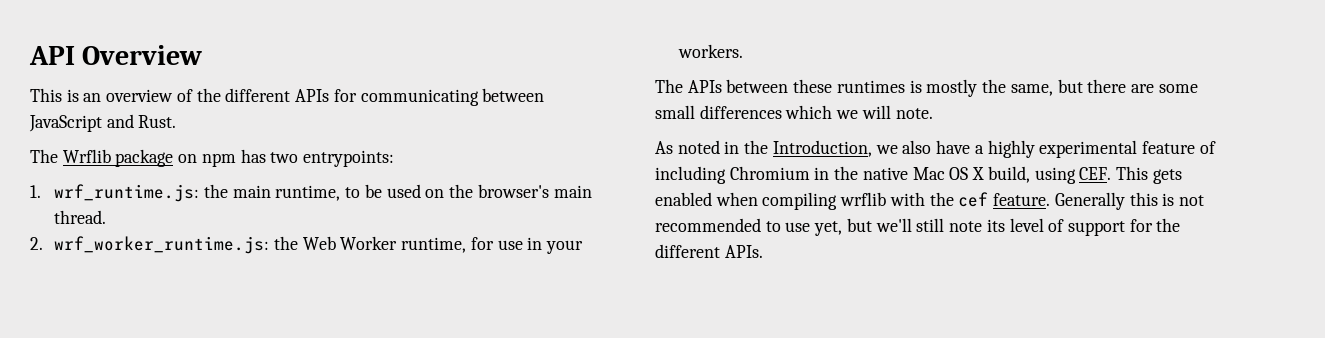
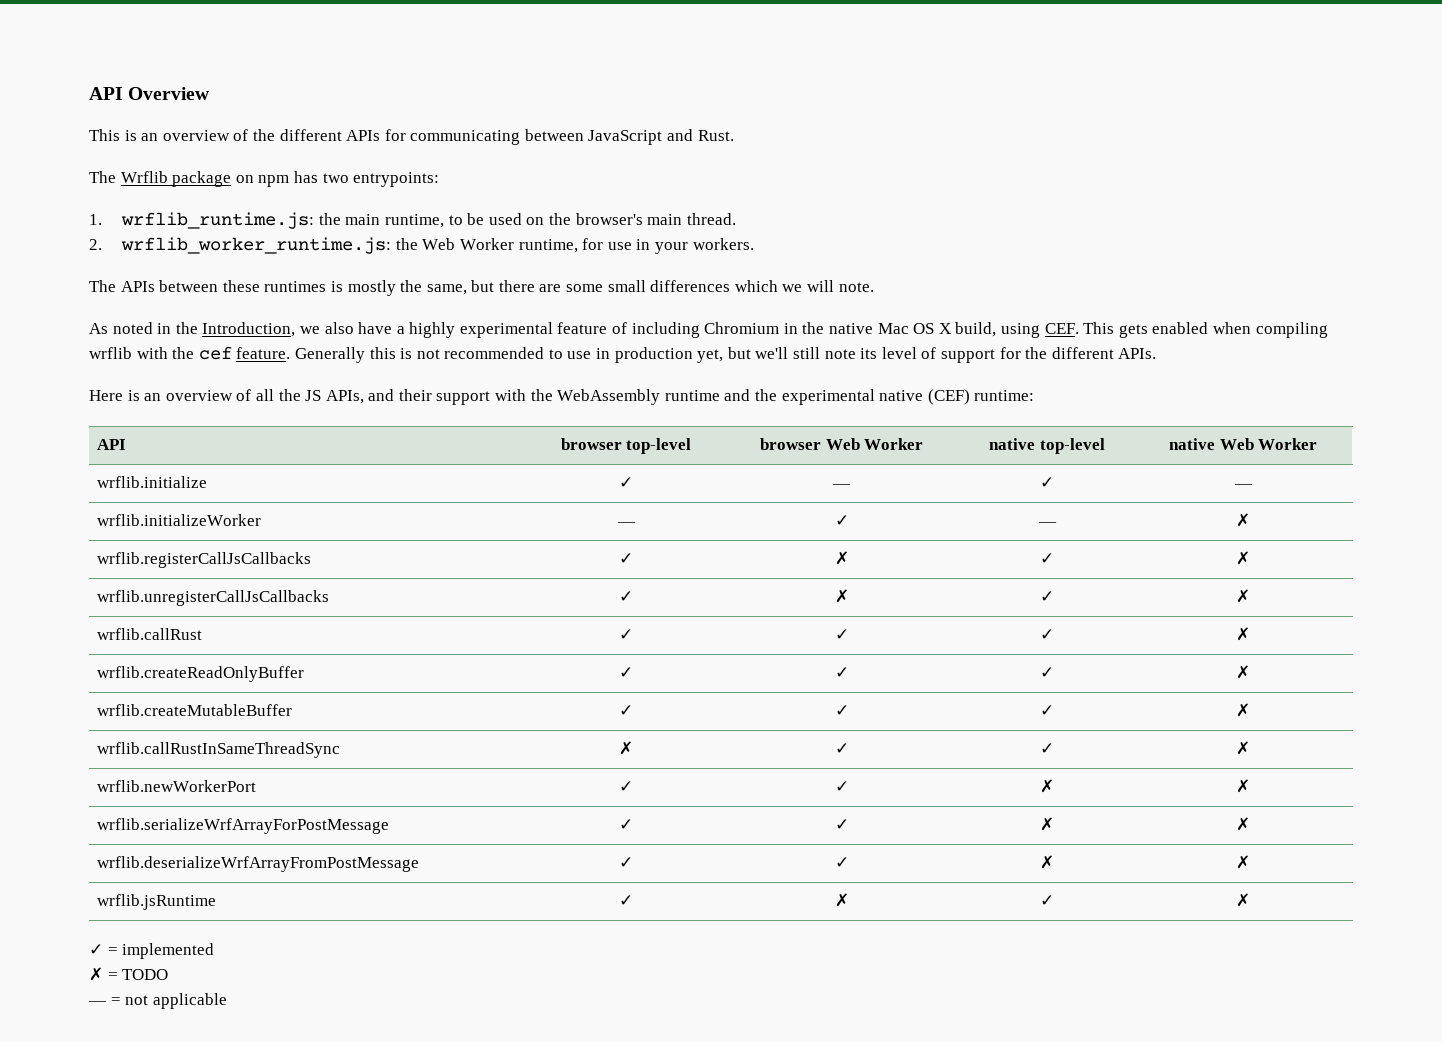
- 1. wrf_runtime.js: the main runtime, to be used on the browser's main thread.
+ 1. wrflib_runtime.js: the main runtime, to be used on the browser's main thread.
- 2. wrf_worker_runtime.js: the Web Worker runtime, for use in your workers.
+ 2. wrflib_worker_runtime.js: the Web Worker runtime, for use in your workers.
- Generally this is not recommended to use yet, but we'll still note its level of support for the different APIs.
+ Generally this is not recommended to use in production yet, but we'll still note its level of support for the different APIs.
+ Here is an overview of all the JS APIs, and their support with the WebAssembly runtime and the experimental native (CEF) runtime:
+ API | browser top-level | browser Web Worker | native top-level | native Web Worker
+ wrflib.initialize | ✓ | — | ✓ | —
+ wrflib.initializeWorker | — | ✓ | — | ✗
+ wrflib.registerCallJsCallbacks | ✓ | ✗ | ✓ | ✗
+ wrflib.unregisterCallJsCallbacks | ✓ | ✗ | ✓ | ✗
+ wrflib.callRust | ✓ | ✓ | ✓ | ✗
+ wrflib.createReadOnlyBuffer | ✓ | ✓ | ✓ | ✗
+ wrflib.createMutableBuffer | ✓ | ✓ | ✓ | ✗
+ wrflib.callRustInSameThreadSync | ✗ | ✓ | ✓ | ✗
+ wrflib.newWorkerPort | ✓ | ✓ | ✗ | ✗
+ wrflib.serializeWrfArrayForPostMessage | ✓ | ✓ | ✗ | ✗
+ wrflib.deserializeWrfArrayFromPostMessage | ✓ | ✓ | ✗ | ✗
+ wrflib.jsRuntime | ✓ | ✗ | ✓ | ✗
+ ✓ = implemented
+ ✗ = TODO
+ — = not applicable

